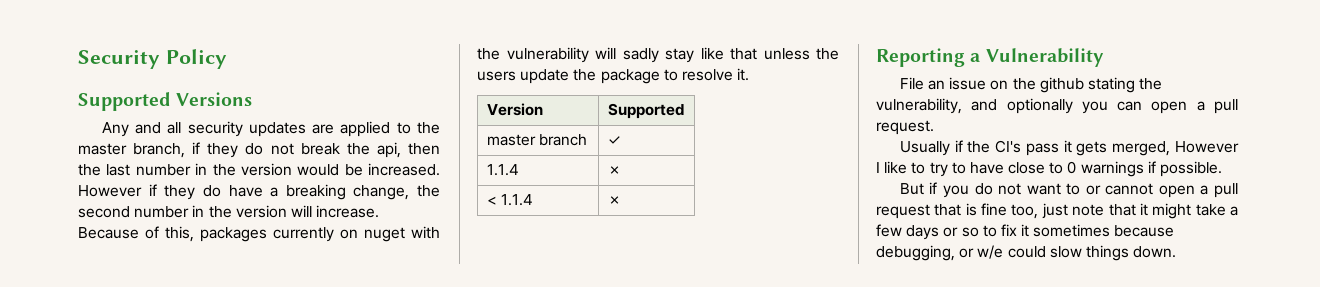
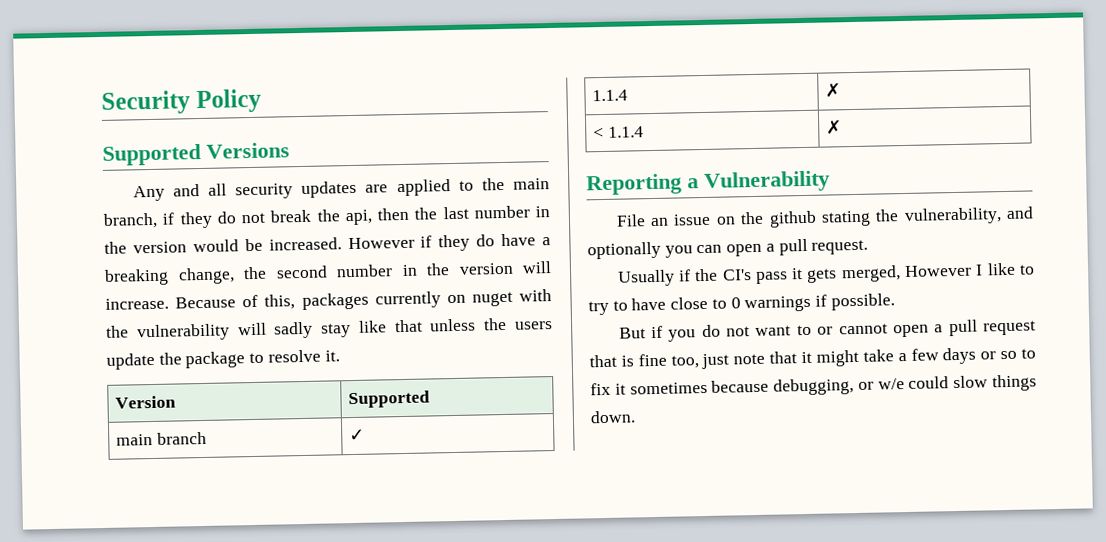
- Any and all security updates are applied to the master branch, if they do not break the api, then the last number in the version would be increased.
+ Any and all security updates are applied to the main branch, if they do not break the api, then the last number in the version would be increased.
- master branch | ✓
+ main branch | ✓

